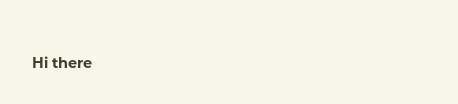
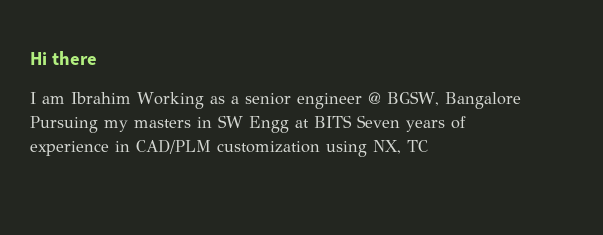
+ I am Ibrahim Working as a senior engineer @ BGSW, Bangalore Pursuing my masters in SW Engg at BITS Seven years of experience in CAD/PLM customization using NX, TC

